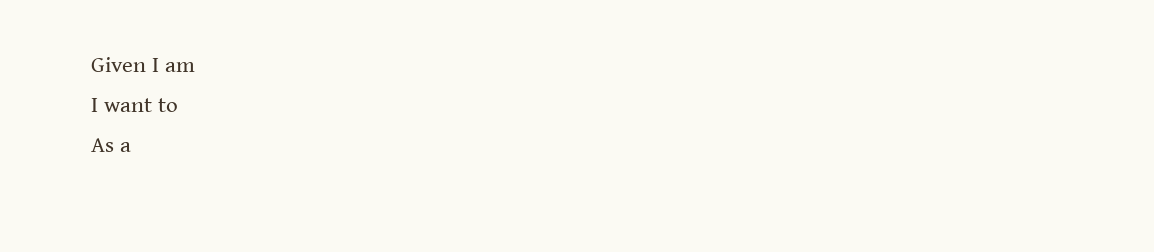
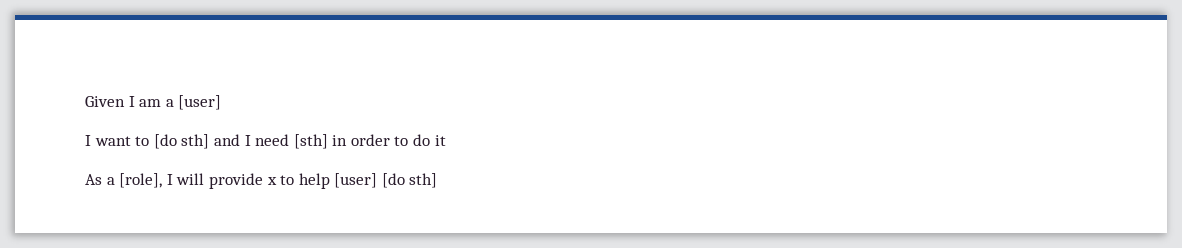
- Given I am
+ Given I am a [user]
- I want to
- As a
+ I want to [do sth] and I need [sth] in order to do it
+ As a [role], I will provide x to help [user] [do sth]

